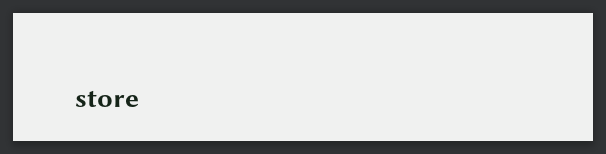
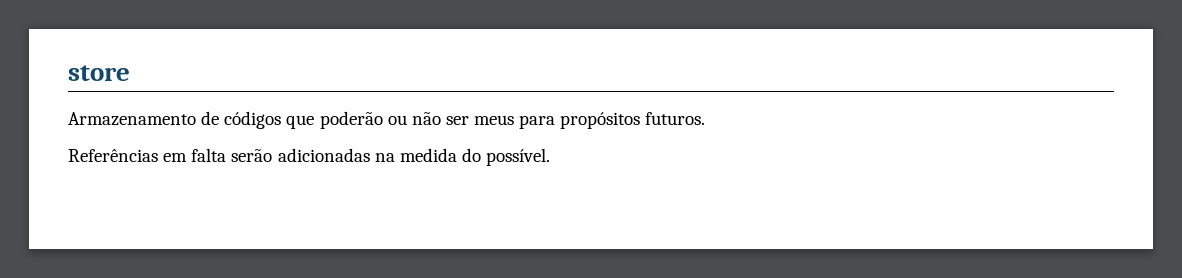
+ Armazenamento de códigos que poderão ou não ser meus para propósitos futuros.
+ Referências em falta serão adicionadas na medida do possível.

